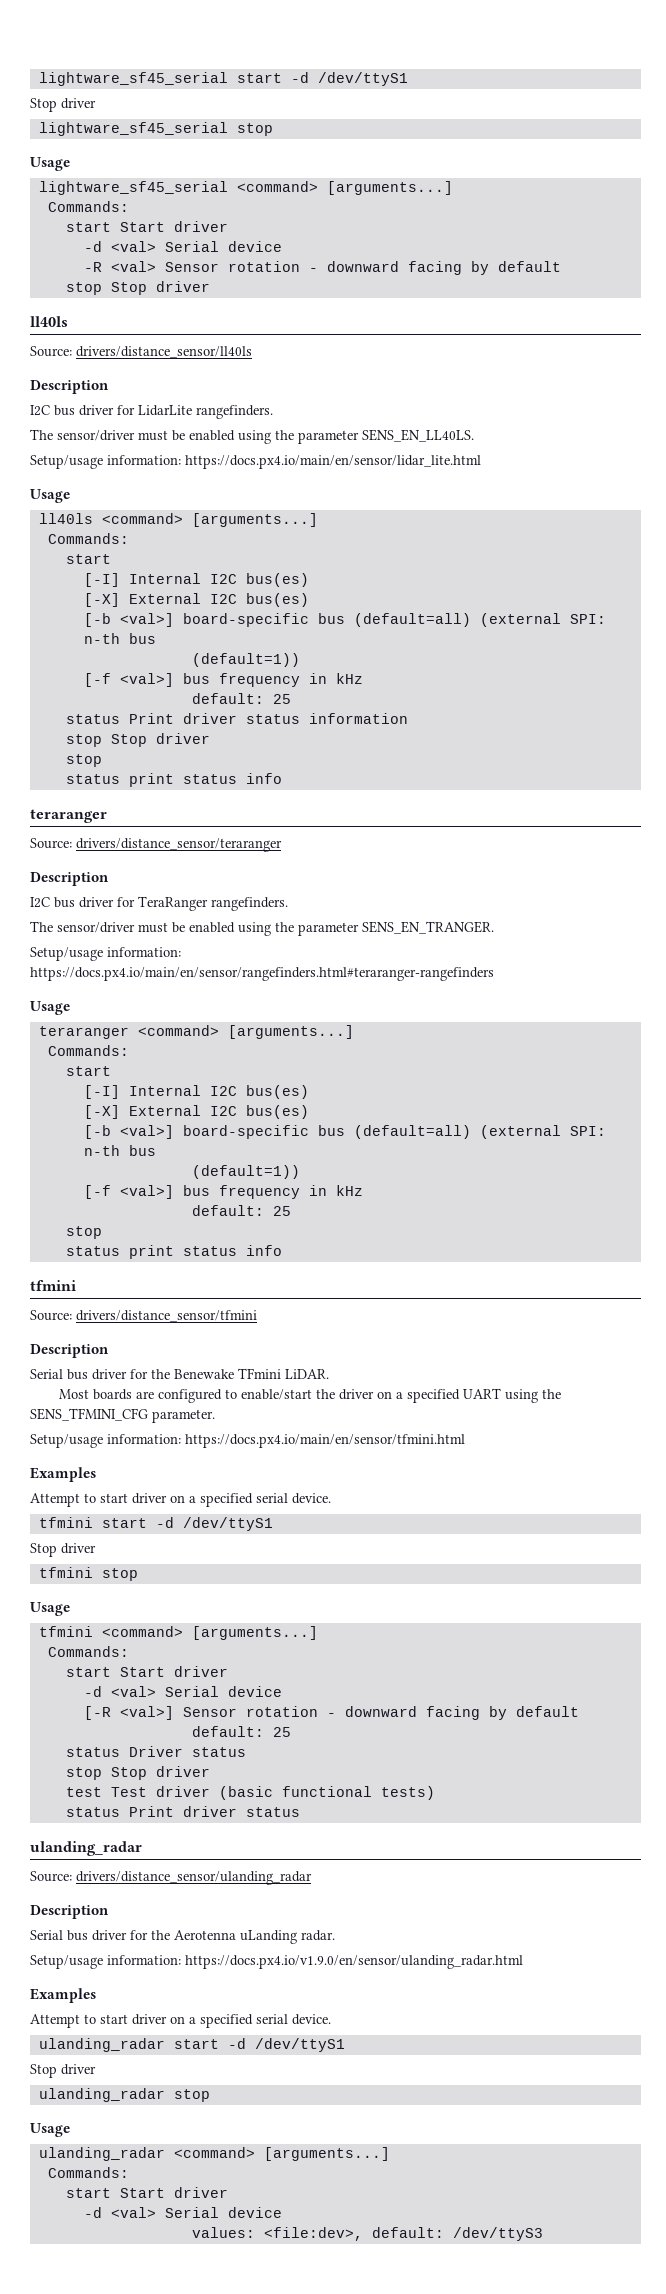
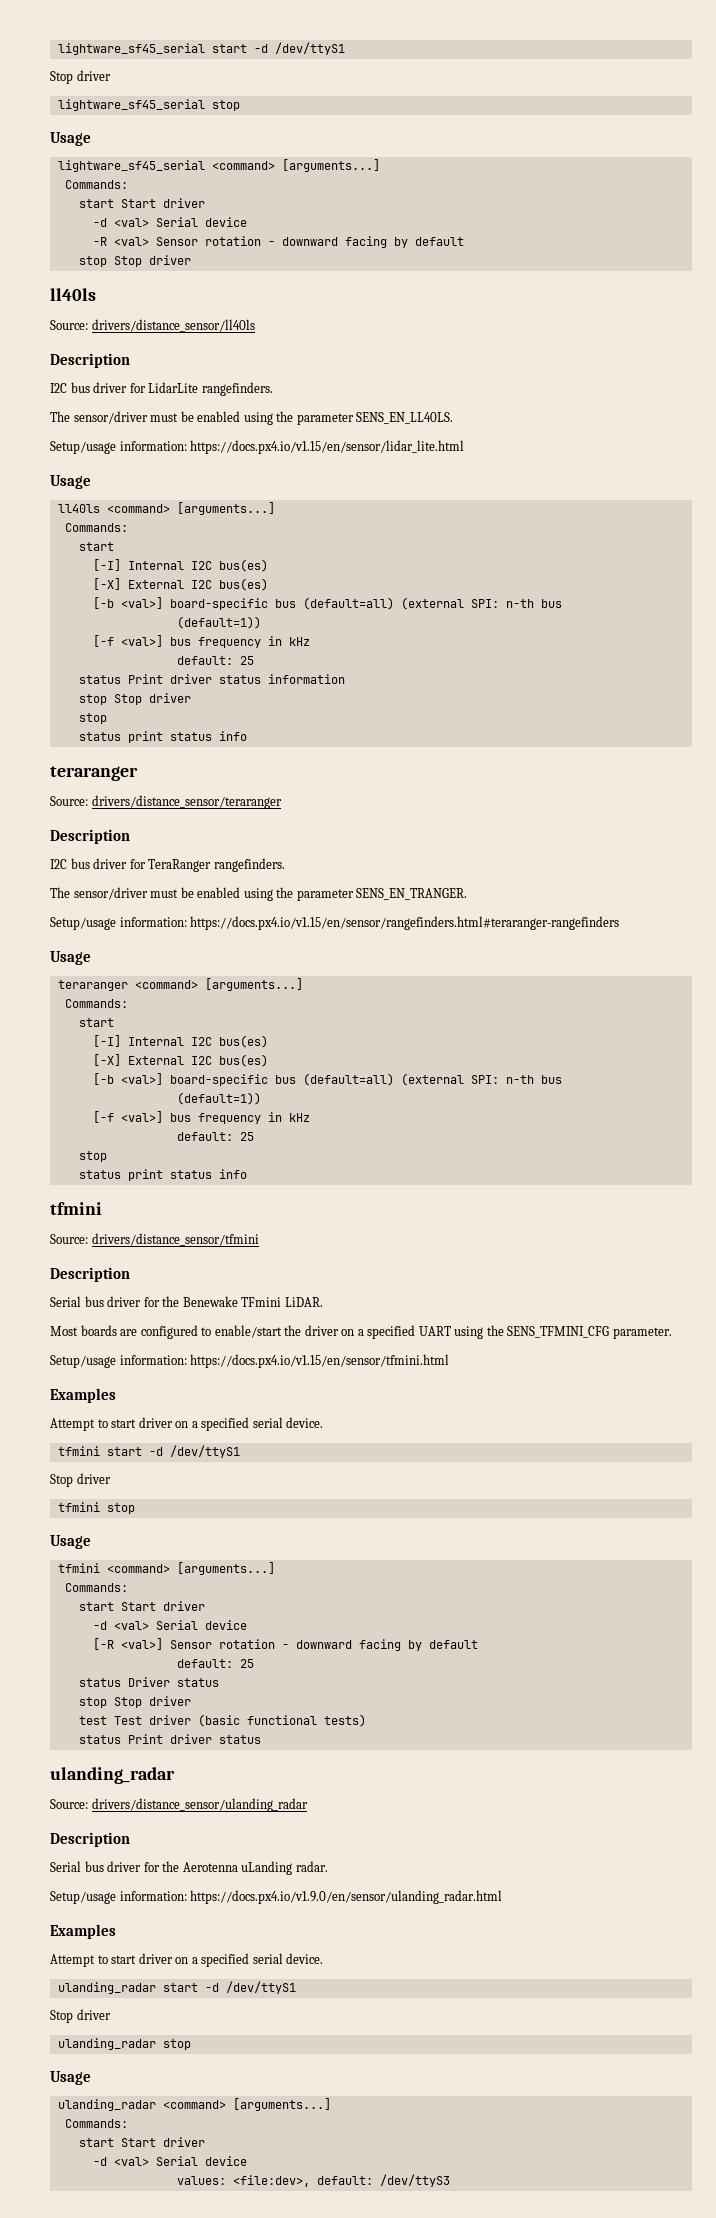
- Setup/usage information: https://docs.px4.io/main/en/sensor/lidar_lite.html
+ Setup/usage information: https://docs.px4.io/v1.15/en/sensor/lidar_lite.html
- Setup/usage information: https://docs.px4.io/main/en/sensor/rangefinders.html#teraranger-rangefinders
+ Setup/usage information: https://docs.px4.io/v1.15/en/sensor/rangefinders.html#teraranger-rangefinders
- Setup/usage information: https://docs.px4.io/main/en/sensor/tfmini.html
+ Setup/usage information: https://docs.px4.io/v1.15/en/sensor/tfmini.html

